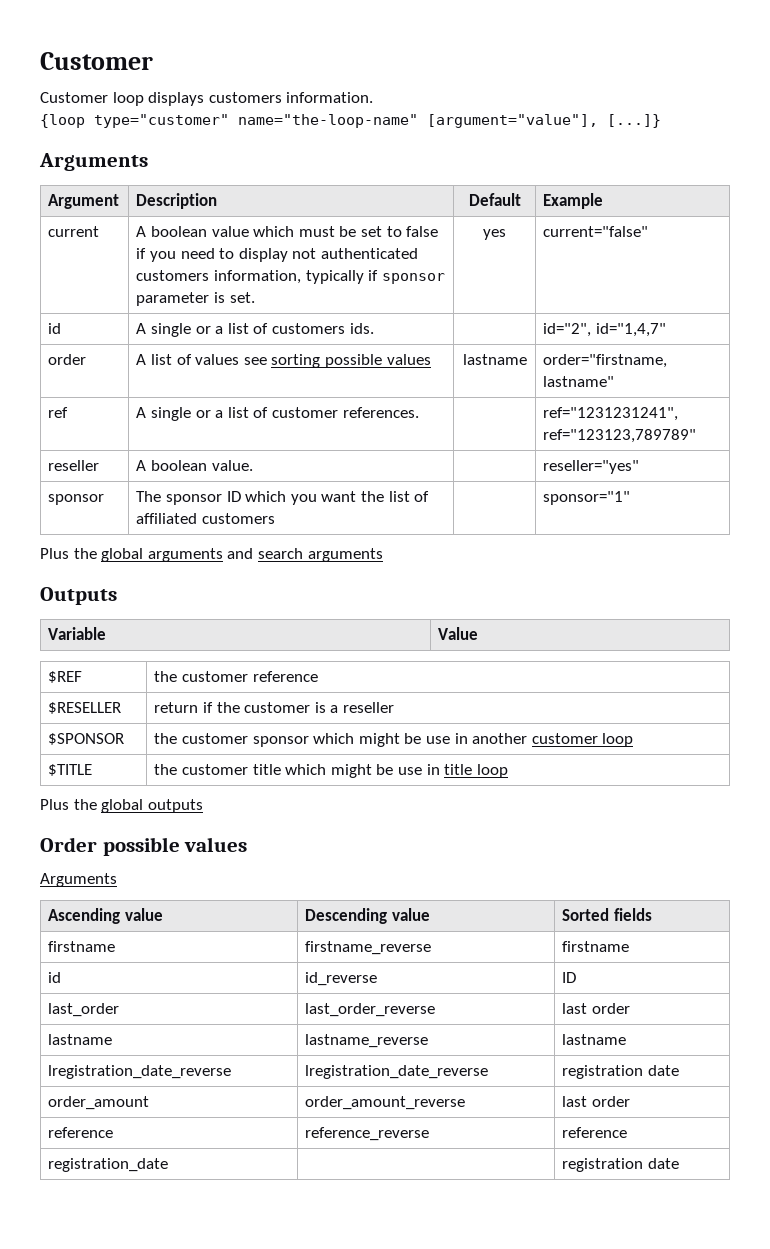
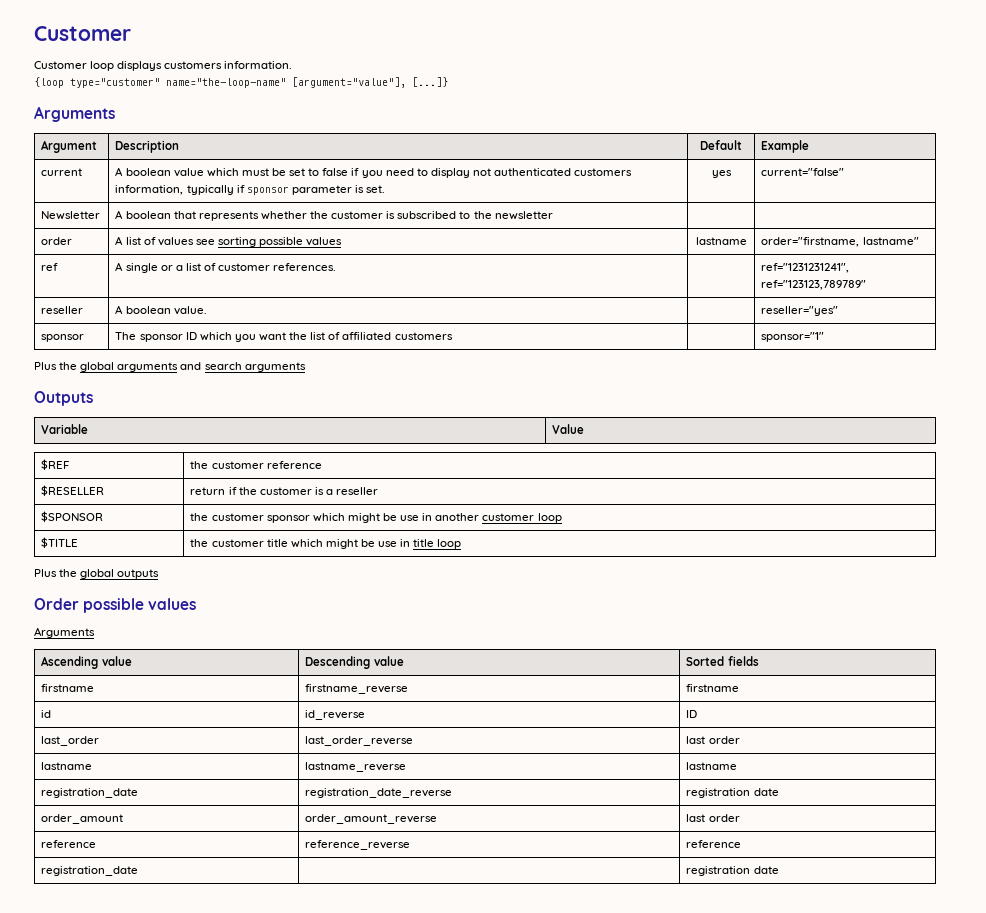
- id | A single or a list of customers ids. | | id="2", id="1,4,7"
+ Newsletter | A boolean that represents whether the customer is subscribed to the newsletter | |
- lregistration_date_reverse | lregistration_date_reverse | registration date
+ registration_date | registration_date_reverse | registration date

